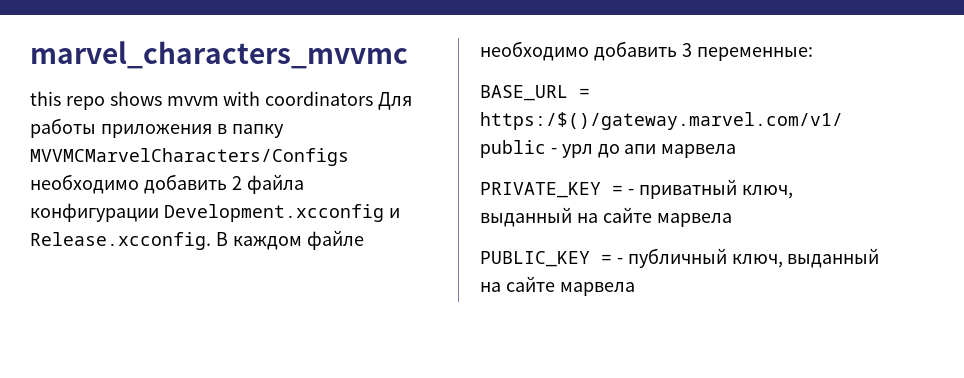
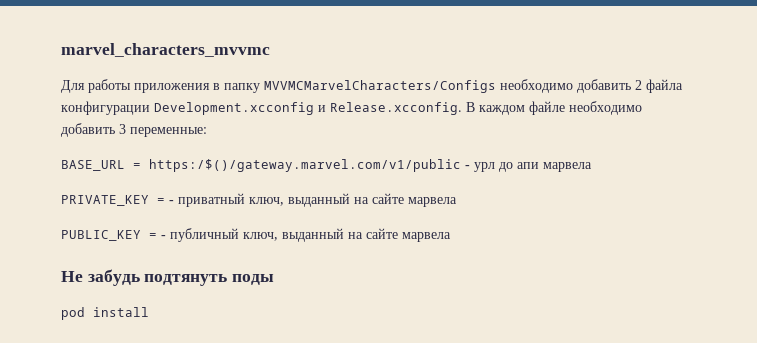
- this repo shows mvvm with coordinators Для работы приложения в папку MVVMCMarvelCharacters/Configs необходимо добавить 2 файла конфигурации Development.xcconfig и Release.xcconfig. В каждом файле необходимо добавить 3 переменные:
+ Для работы приложения в папку MVVMCMarvelCharacters/Configs необходимо добавить 2 файла конфигурации Development.xcconfig и Release.xcconfig. В каждом файле необходимо добавить 3 переменные:
+ Не забудь подтянуть поды
+ pod install

